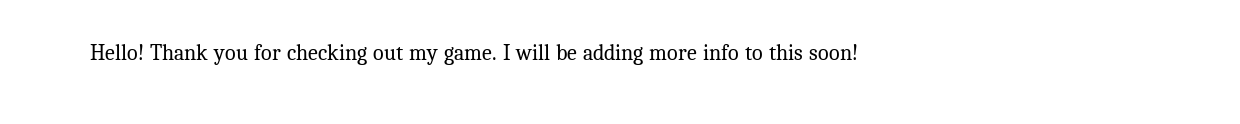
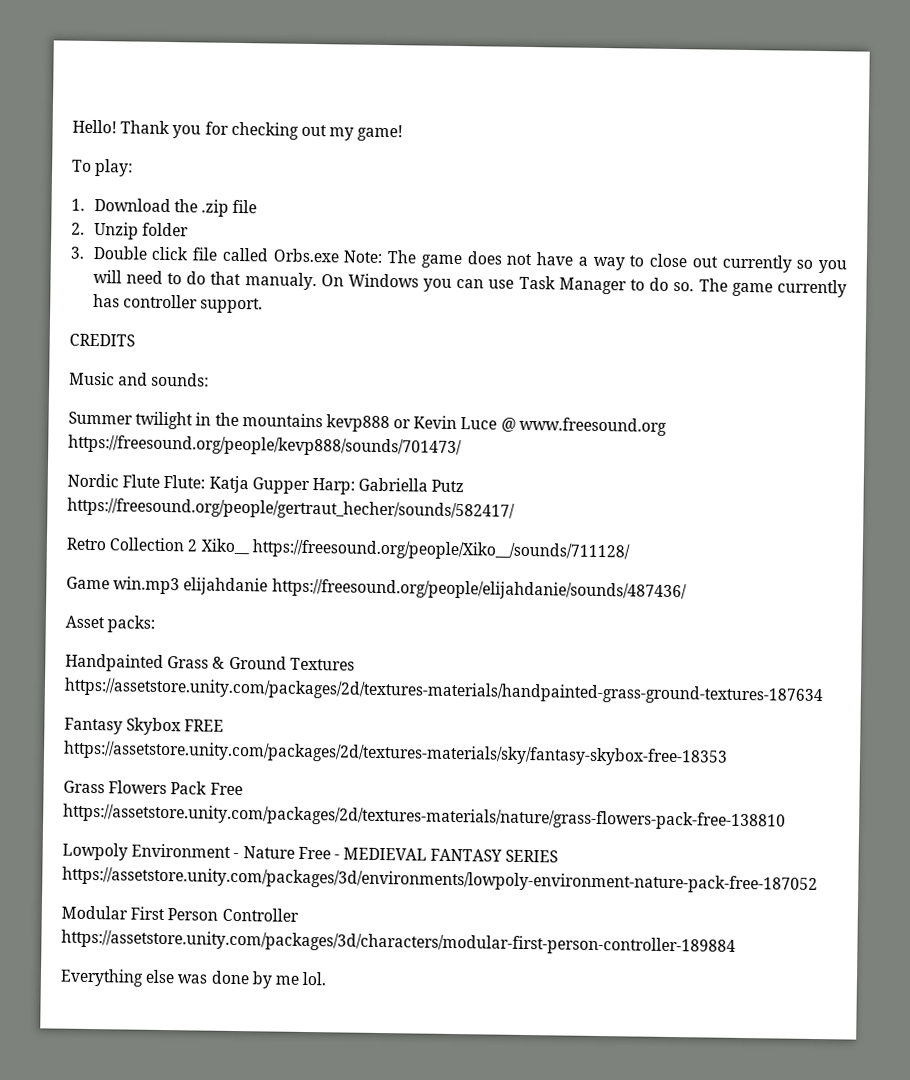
- Thank you for checking out my game. I will be adding more info to this soon!
+ Thank you for checking out my game!
+ To play:
+ 1. Download the .zip file
+ 2. Unzip folder
+ 3. Double click file called Orbs.exe Note: The game does not have a way to close out currently so you will need to do that manualy. On Windows you can use Task Manager to do so. The game currently has controller support.
+ CREDITS
+ Music and sounds:
+ Summer twilight in the mountains kevp888 or Kevin Luce @ www.freesound.org https://freesound.org/people/kevp888/sounds/701473/
+ Nordic Flute Flute: Katja Gupper Harp: Gabriella Putz https://freesound.org/people/gertraut_hecher/sounds/582417/
+ Retro Collection 2 Xiko__ https://freesound.org/people/Xiko__/sounds/711128/
+ Game win.mp3 elijahdanie https://freesound.org/people/elijahdanie/sounds/487436/
+ Asset packs:
+ Handpainted Grass & Ground Textures https://assetstore.unity.com/packages/2d/textures-materials/handpainted-grass-ground-textures-187634
+ Fantasy Skybox FREE https://assetstore.unity.com/packages/2d/textures-materials/sky/fantasy-skybox-free-18353
+ Grass Flowers Pack Free https://assetstore.unity.com/packages/2d/textures-materials/nature/grass-flowers-pack-free-138810
+ Lowpoly Environment - Nature Free - MEDIEVAL FANTASY SERIES https://assetstore.unity.com/packages/3d/environments/lowpoly-environment-nature-pack-free-187052
+ Modular First Person Controller https://assetstore.unity.com/packages/3d/characters/modular-first-person-controller-189884
+ Everything else was done by me lol.

